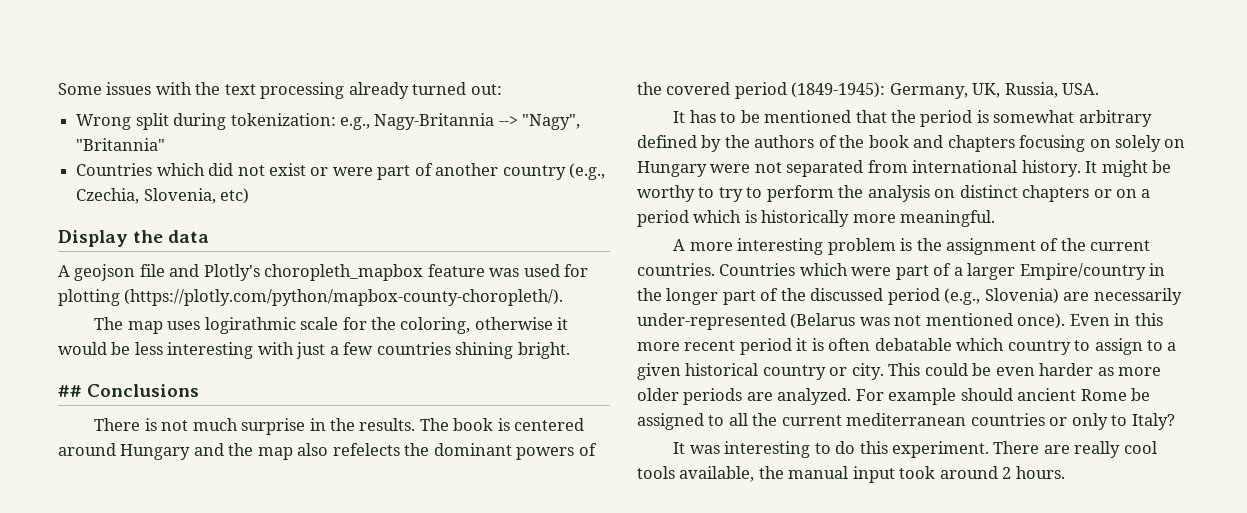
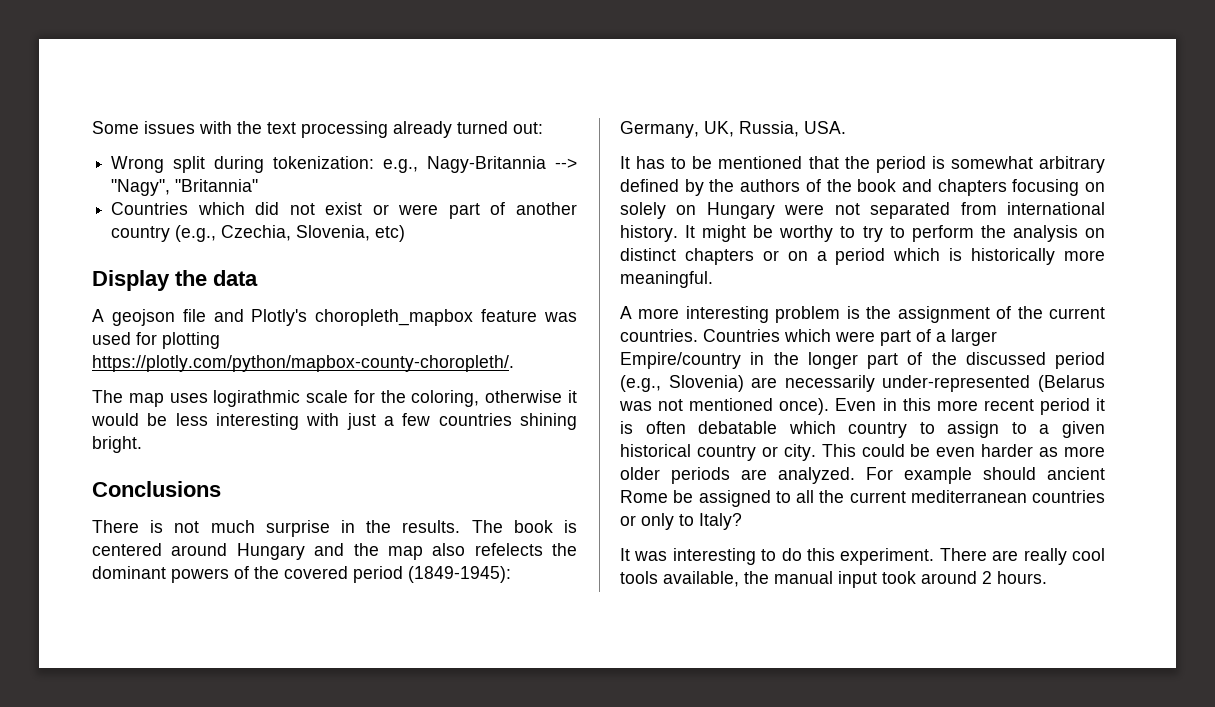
- A geojson file and Plotly's choropleth_mapbox feature was used for plotting (https://plotly.com/python/mapbox-county-choropleth/).
+ A geojson file and Plotly's choropleth_mapbox feature was used for plotting https://plotly.com/python/mapbox-county-choropleth/.
- ## Conclusions
+ Conclusions

